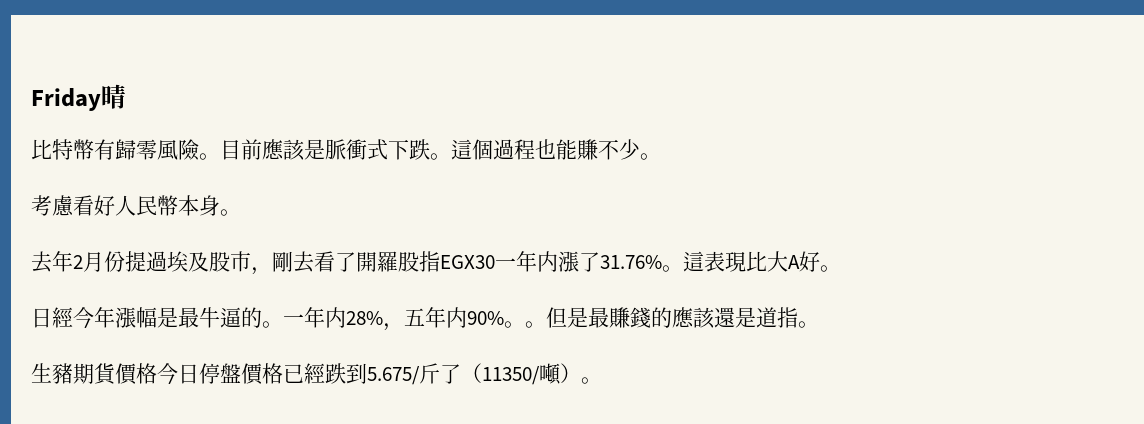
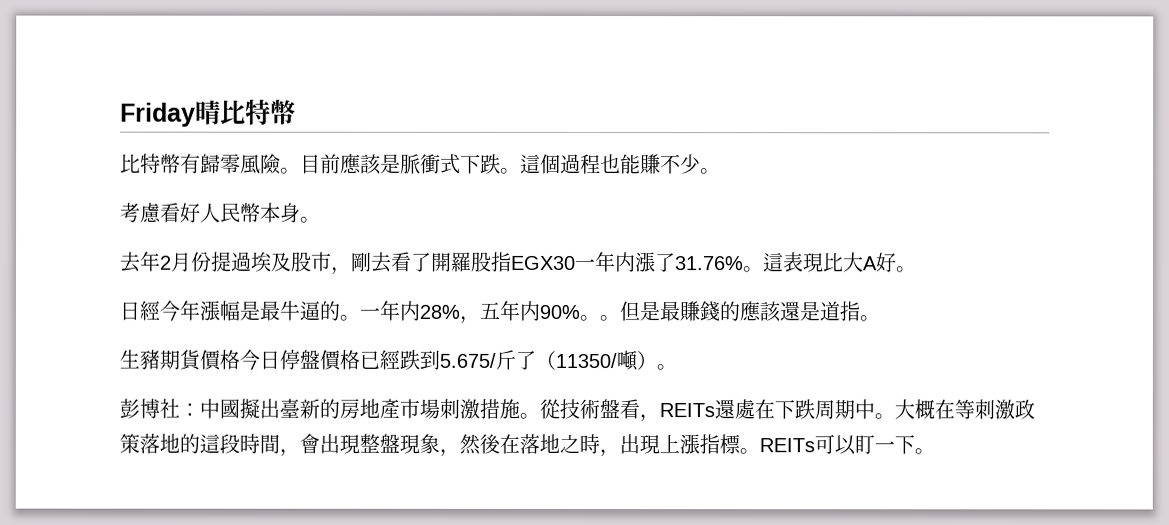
- Friday晴
+ Friday晴比特幣
+ 彭博社：中國擬出臺新的房地產市場刺激措施。從技術盤看，REITs還處在下跌周期中。大概在等刺激政策落地的這段時間，會出現整盤現象，然後在落地之時，出現上漲指標。REITs可以盯一下。

